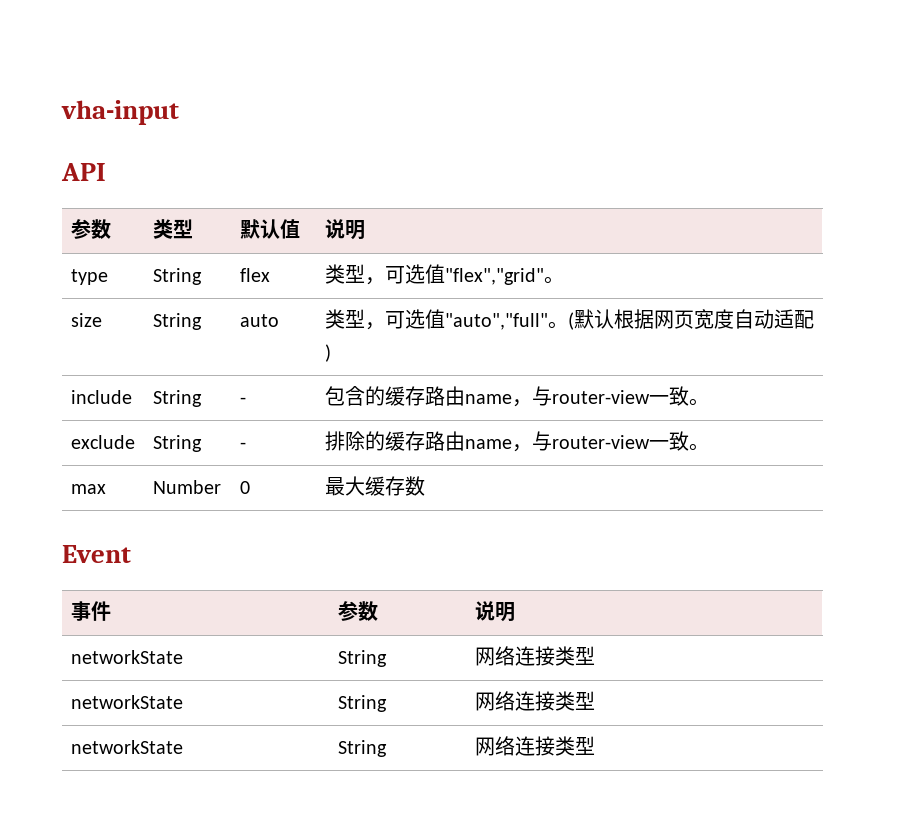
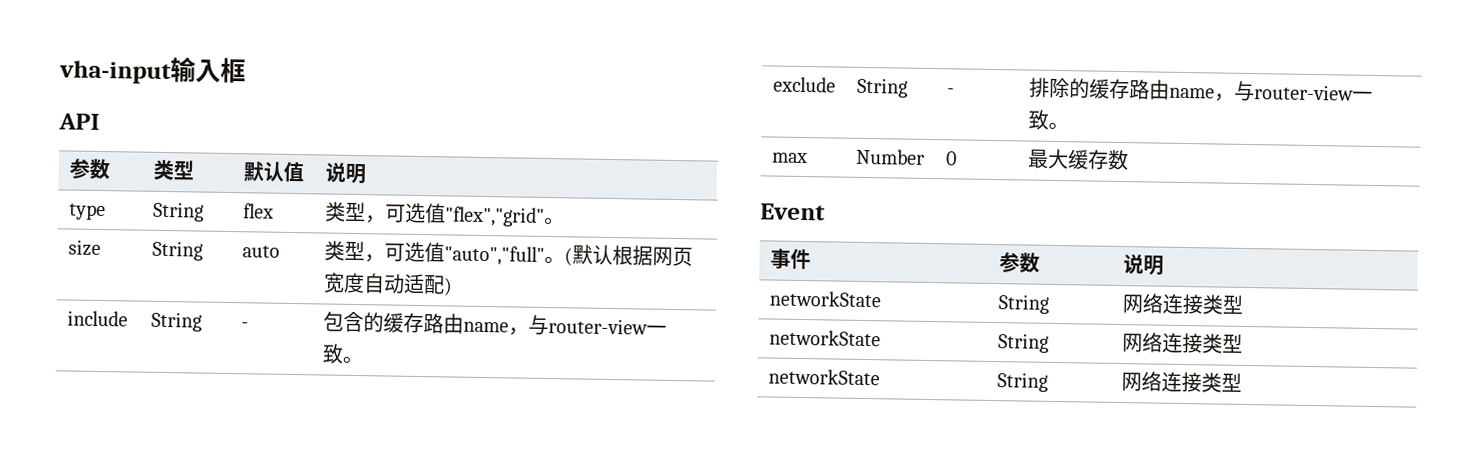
- vha-input
+ vha-input输入框

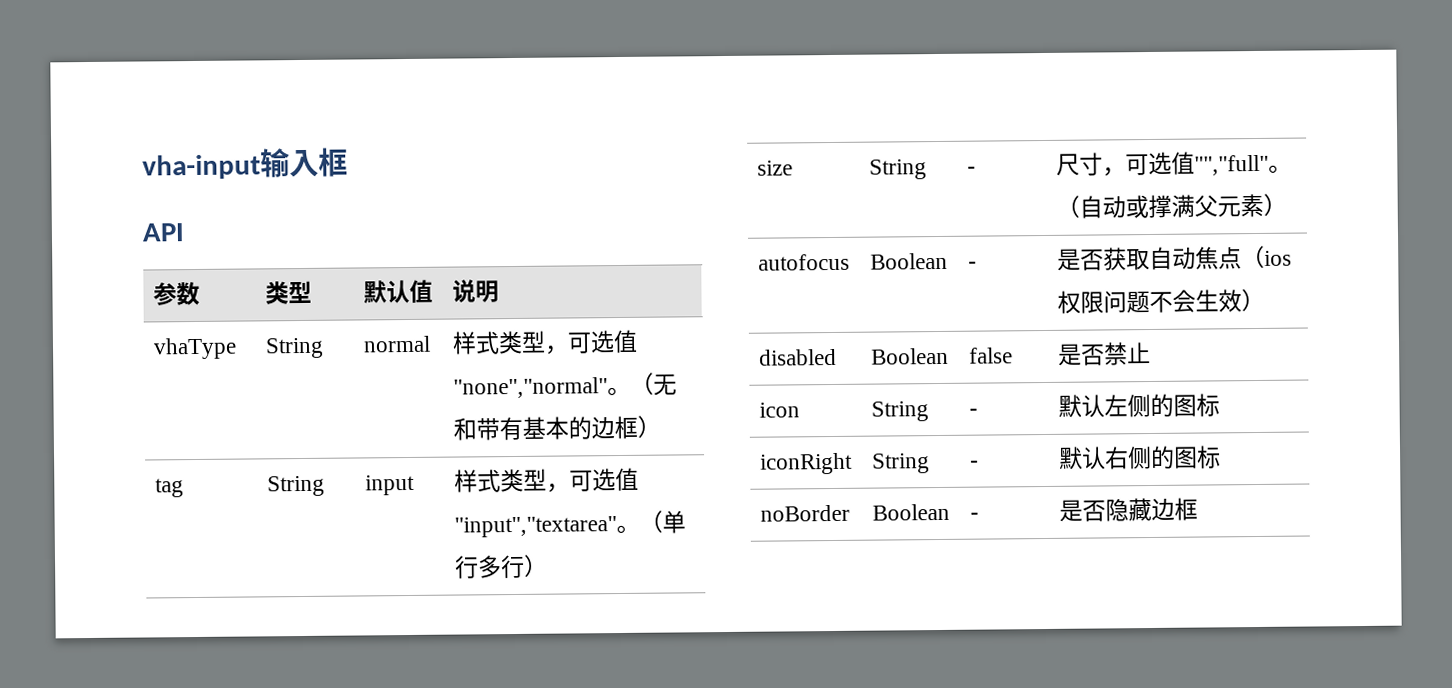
- type | String | flex | 类型，可选值"flex","grid"。
- size | String | auto | 类型，可选值"auto","full"。(默认根据网页宽度自动适配)
- include | String | - | 包含的缓存路由name，与router-view一致。
- exclude | String | - | 排除的缓存路由name，与router-view一致。
- max | Number | 0 | 最大缓存数
- Event
- 事件 | 参数 | 说明
- networkState | String | 网络连接类型
- networkState | String | 网络连接类型
- networkState | String | 网络连接类型
+ vhaType | String | normal | 样式类型，可选值"none","normal"。（无和带有基本的边框）
+ tag | String | input | 样式类型，可选值"input","textarea"。（单行多行）
+ size | String | - | 尺寸，可选值"","full"。（自动或撑满父元素）
+ autofocus | Boolean | - | 是否获取自动焦点（ios权限问题不会生效）
+ disabled | Boolean | false | 是否禁止
+ icon | String | - | 默认左侧的图标
+ iconRight | String | - | 默认右侧的图标
+ noBorder | Boolean | - | 是否隐藏边框

